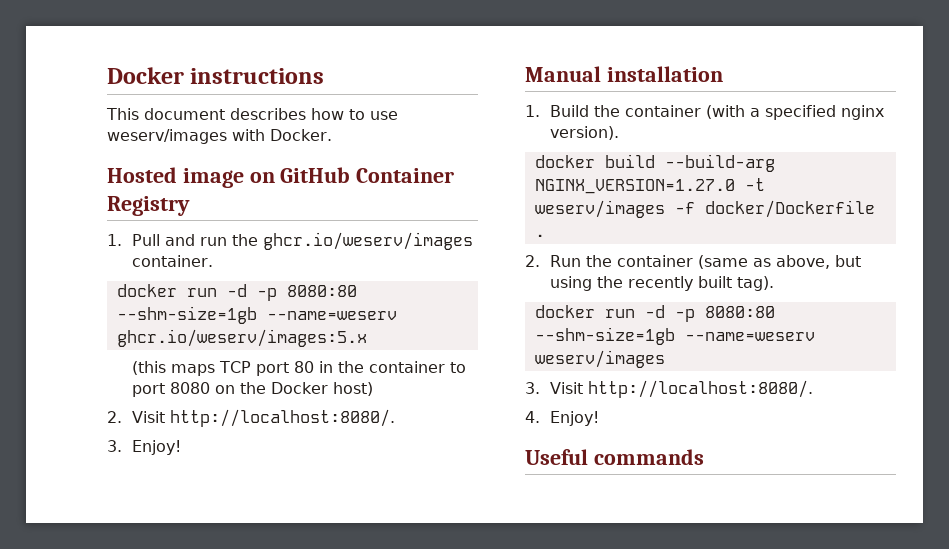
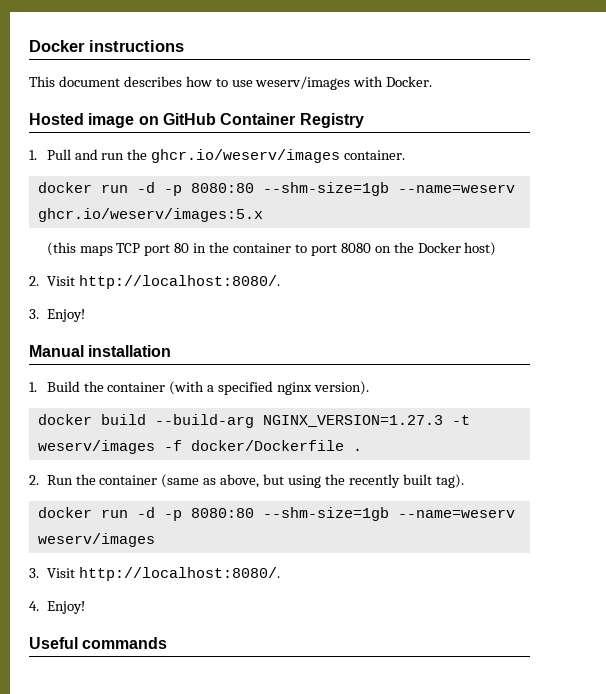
- docker build --build-arg NGINX_VERSION=1.27.0 -t weserv/images -f docker/Dockerfile .
+ docker build --build-arg NGINX_VERSION=1.27.3 -t weserv/images -f docker/Dockerfile .

